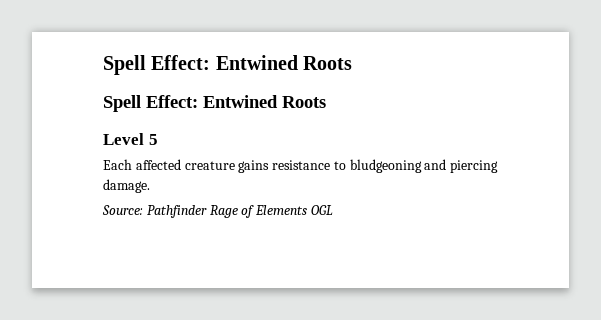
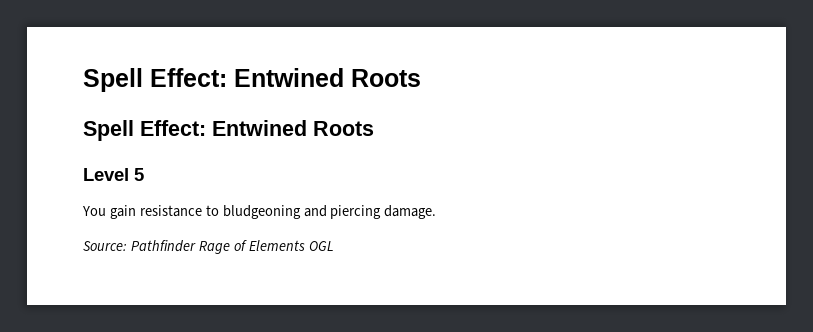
- Each affected creature gains resistance to bludgeoning and piercing damage.
+ You gain resistance to bludgeoning and piercing damage.

